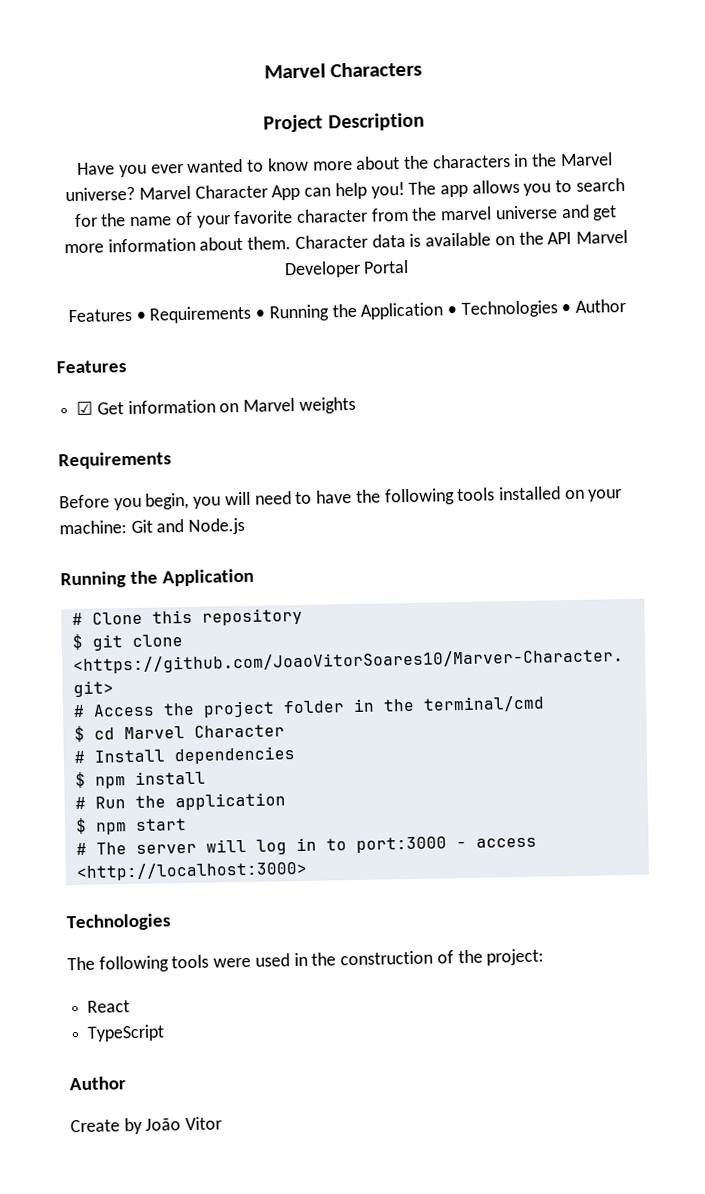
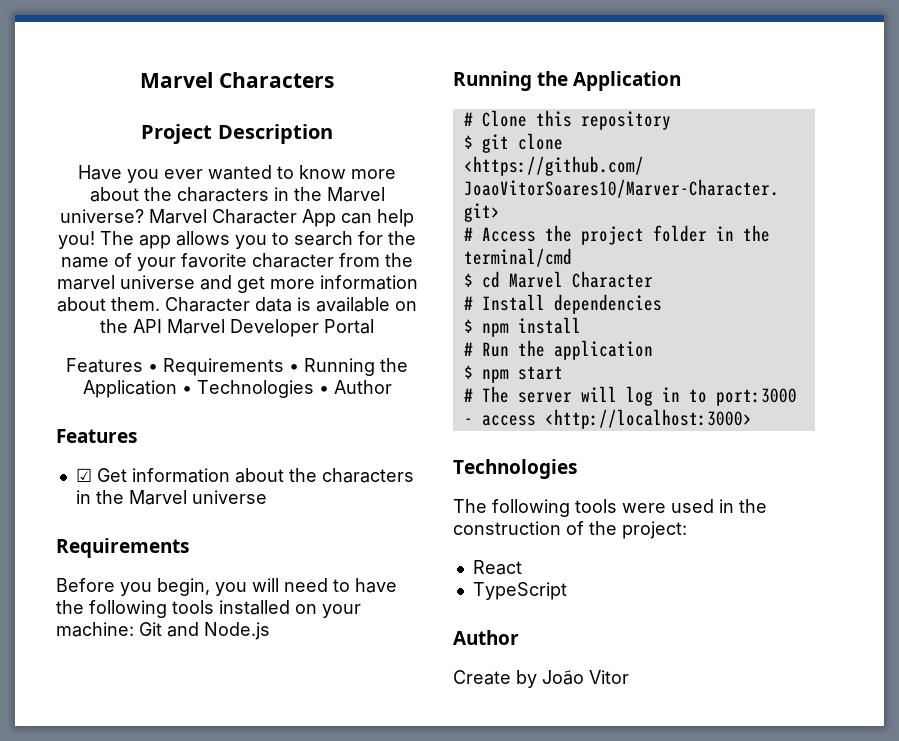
- ☑ Get information on Marvel weights
+ ☑ Get information about the characters in the Marvel universe

